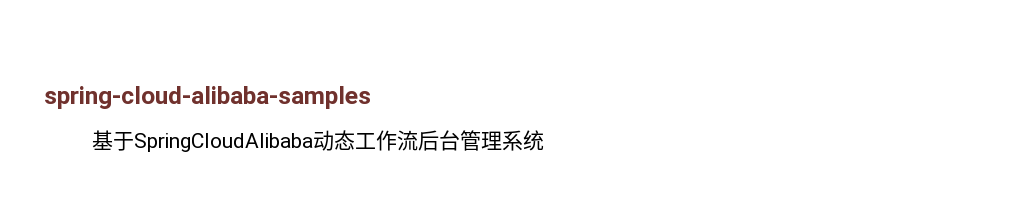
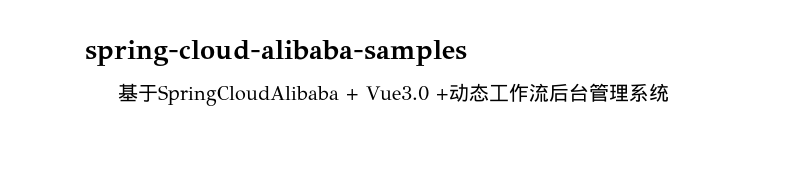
- 基于SpringCloudAlibaba动态工作流后台管理系统
+ 基于SpringCloudAlibaba + Vue3.0 +动态工作流后台管理系统

